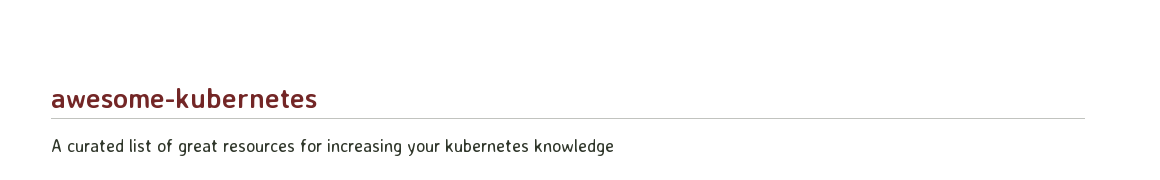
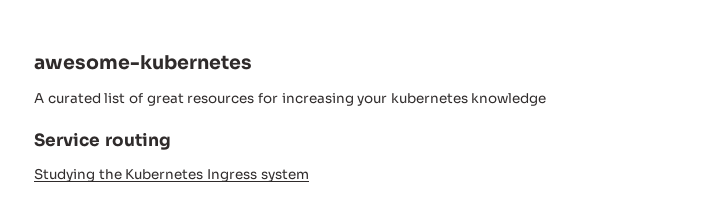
+ Service routing
+ Studying the Kubernetes Ingress system

